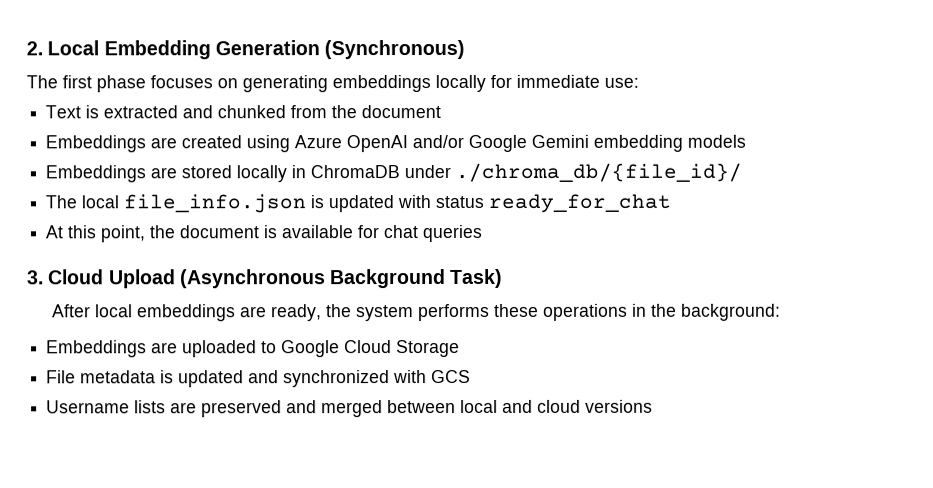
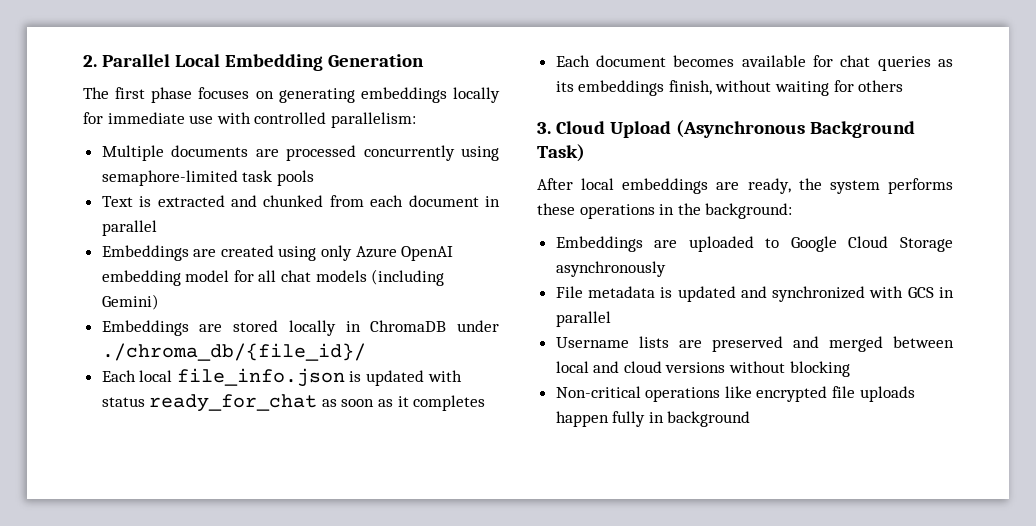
- 2. Local Embedding Generation (Synchronous)
+ 2. Parallel Local Embedding Generation
- The first phase focuses on generating embeddings locally for immediate use:
+ The first phase focuses on generating embeddings locally for immediate use with controlled parallelism:
+ Multiple documents are processed concurrently using semaphore-limited task pools
- Text is extracted and chunked from the document
+ Text is extracted and chunked from each document in parallel
- Embeddings are created using Azure OpenAI and/or Google Gemini embedding models
+ Embeddings are created using only Azure OpenAI embedding model for all chat models (including Gemini)
- The local file_info.json is updated with status ready_for_chat
- At this point, the document is available for chat queries
+ Each local file_info.json is updated with status ready_for_chat as soon as it completes
+ Each document becomes available for chat queries as its embeddings finish, without waiting for others
- Embeddings are uploaded to Google Cloud Storage
+ Embeddings are uploaded to Google Cloud Storage asynchronously
- File metadata is updated and synchronized with GCS
+ File metadata is updated and synchronized with GCS in parallel
- Username lists are preserved and merged between local and cloud versions
+ Username lists are preserved and merged between local and cloud versions without blocking
+ Non-critical operations like encrypted file uploads happen fully in background

